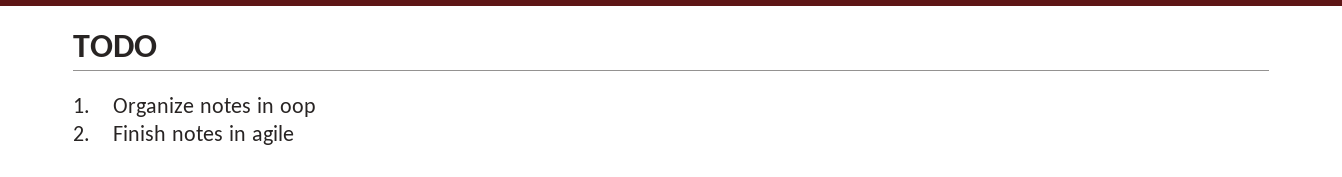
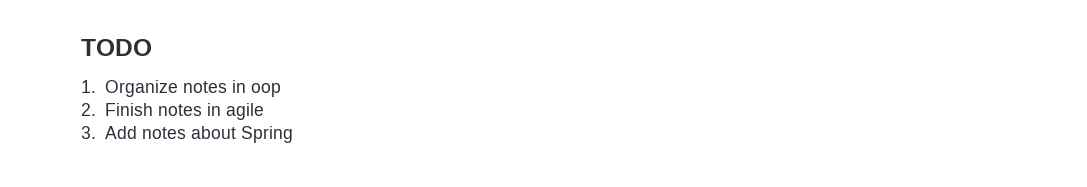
+ 3. Add notes about Spring

